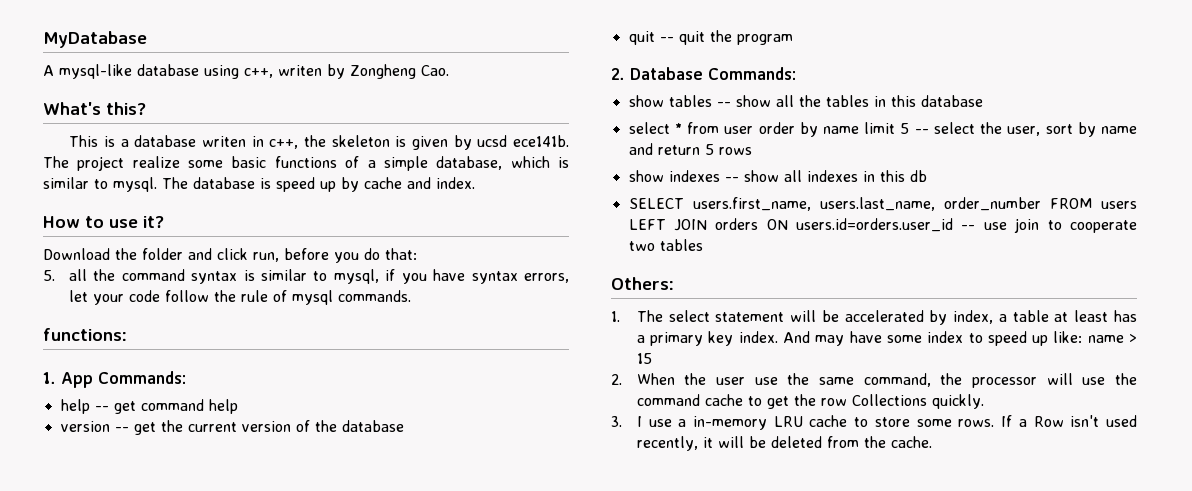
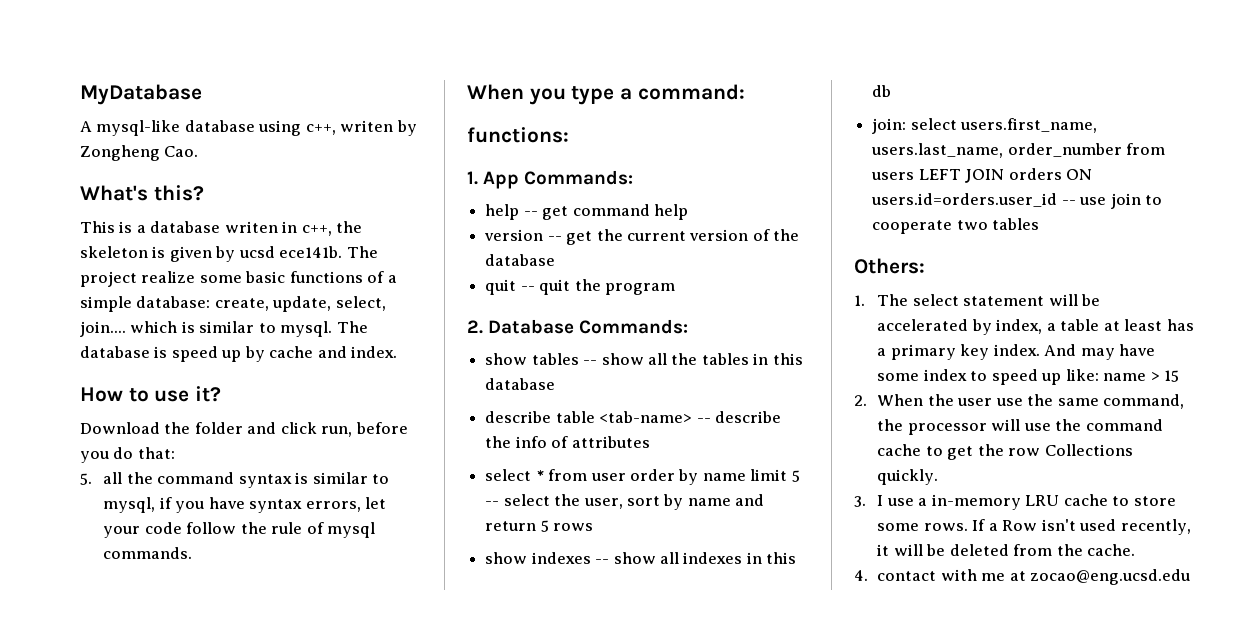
- The project realize some basic functions of a simple database, which is similar to mysql.
+ The project realize some basic functions of a simple database: create, update, select, join.... which is similar to mysql.
+ When you type a command:
+ describe table <tab-name> -- describe the info of attributes
- SELECT users.first_name, users.last_name, order_number FROM users LEFT JOIN orders ON users.id=orders.user_id -- use join to cooperate two tables
+ join: select users.first_name, users.last_name, order_number from users LEFT JOIN orders ON users.id=orders.user_id -- use join to cooperate two tables
+ 4. contact with me at zocao@eng.ucsd.edu

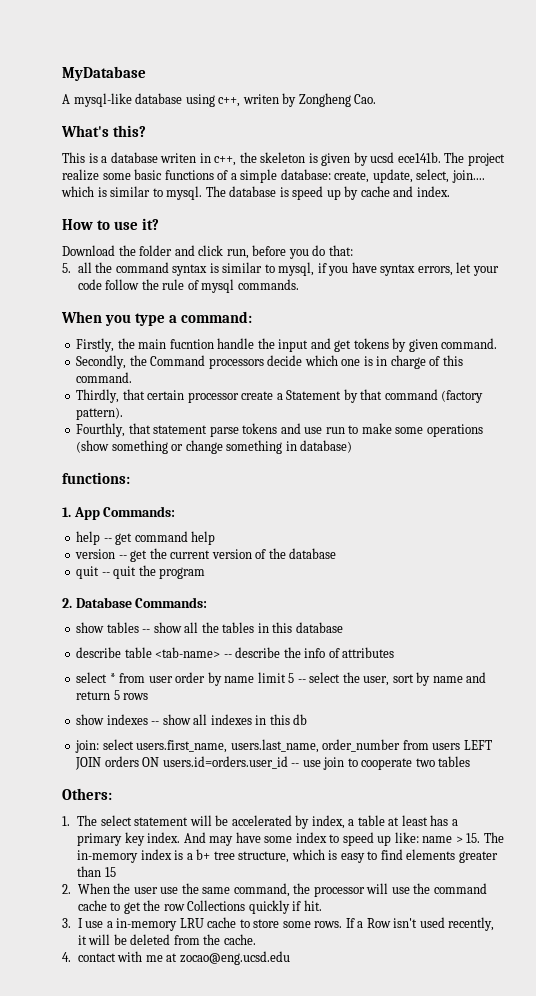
+ Firstly, the main fucntion handle the input and get tokens by given command.
+ Secondly, the Command processors decide which one is in charge of this command.
+ Thirdly, that certain processor create a Statement by that command (factory pattern).
+ Fourthly, that statement parse tokens and use run to make some operations (show something or change something in database)
- And may have some index to speed up like: name > 15
+ And may have some index to speed up like: name > 15. The in-memory index is a b+ tree structure, which is easy to find elements greater than 15
- 2. When the user use the same command, the processor will use the command cache to get the row Collections quickly.
+ 2. When the user use the same command, the processor will use the command cache to get the row Collections quickly if hit.

